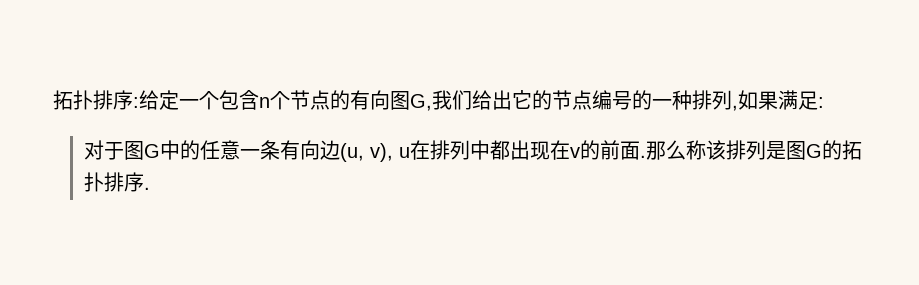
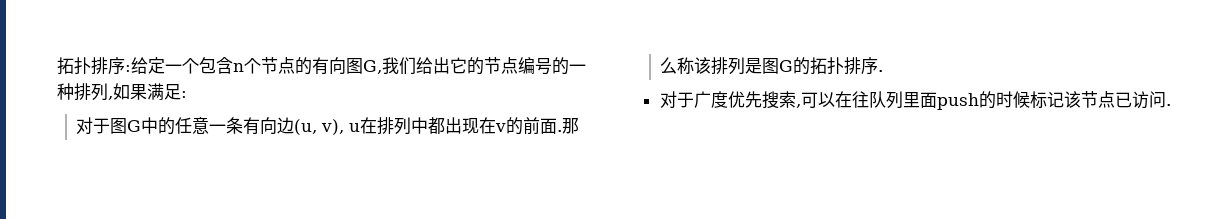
+ 对于广度优先搜索,可以在往队列里面push的时候标记该节点已访问.

